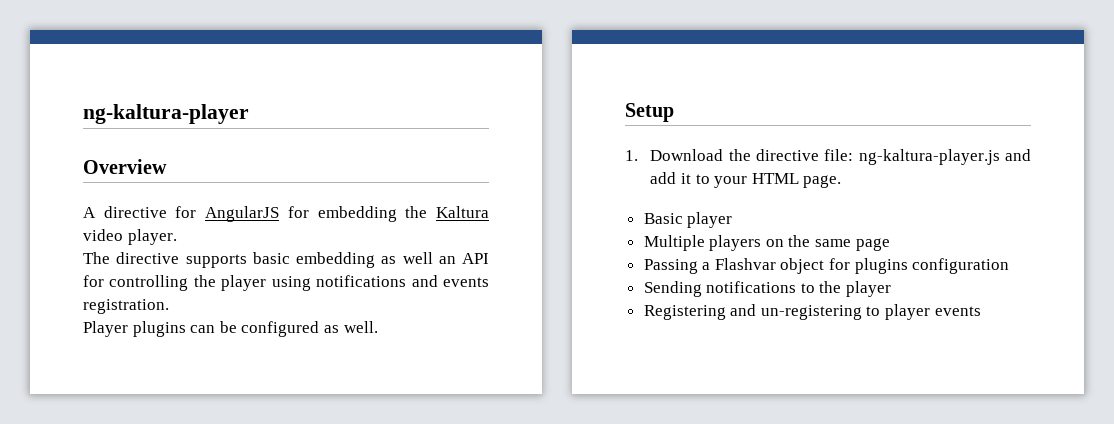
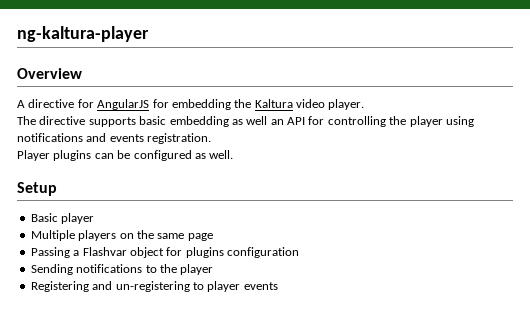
- 1. Download the directive file: ng-kaltura-player.js and add it to your HTML page.

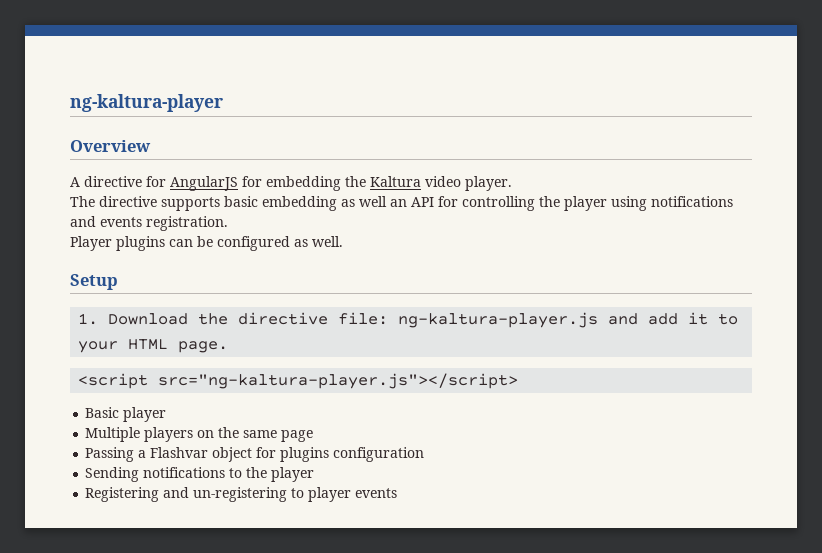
+ 1. Download the directive file: ng-kaltura-player.js and add it to your HTML page.
+ <script src="ng-kaltura-player.js"></script>

